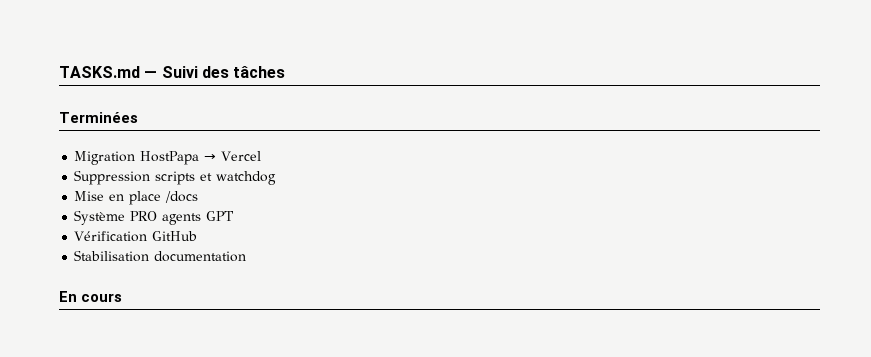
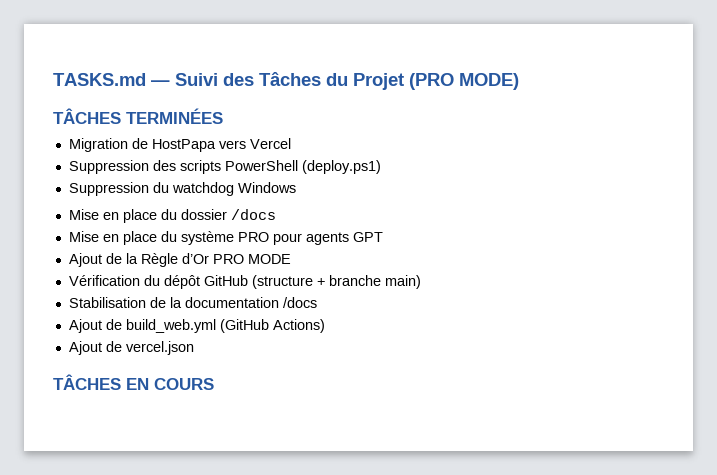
- TASKS.md — Suivi des tâches
- Terminées
- Migration HostPapa → Vercel
- Suppression scripts et watchdog
- Mise en place /docs
- Système PRO agents GPT
+ TASKS.md — Suivi des Tâches du Projet (PRO MODE)
+ TÂCHES TERMINÉES
+ Migration de HostPapa vers Vercel
+ Suppression des scripts PowerShell (deploy.ps1)
+ Suppression du watchdog Windows
+ Mise en place du dossier /docs
+ Mise en place du système PRO pour agents GPT
+ Ajout de la Règle d’Or PRO MODE
- Vérification GitHub
+ Vérification du dépôt GitHub (structure + branche main)
- Stabilisation documentation
- En cours
+ Stabilisation de la documentation /docs
+ Ajout de build_web.yml (GitHub Actions)
+ Ajout de vercel.json
+ TÂCHES EN COURS

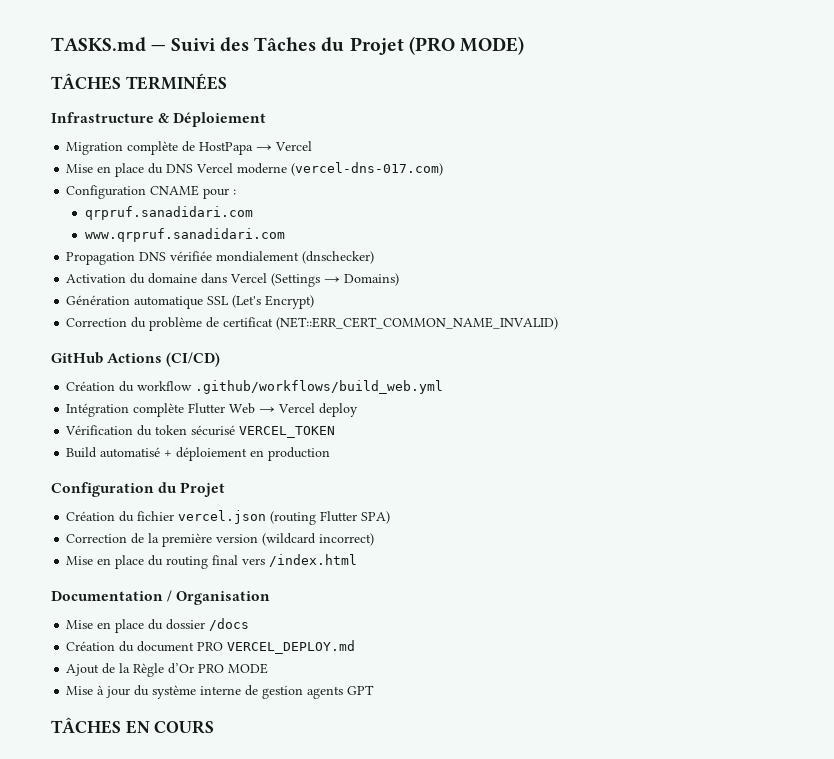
+ Infrastructure & Déploiement
- Migration de HostPapa vers Vercel
+ Migration complète de HostPapa → Vercel
- Suppression des scripts PowerShell (deploy.ps1)
- Suppression du watchdog Windows
+ Mise en place du DNS Vercel moderne (vercel-dns-017.com)
+ Configuration CNAME pour :
+ qrpruf.sanadidari.com
+ www.qrpruf.sanadidari.com
+ Propagation DNS vérifiée mondialement (dnschecker)
+ Activation du domaine dans Vercel (Settings → Domains)
+ Génération automatique SSL (Let's Encrypt)
+ Correction du problème de certificat (NET::ERR_CERT_COMMON_NAME_INVALID)
+ GitHub Actions (CI/CD)
+ Création du workflow .github/workflows/build_web.yml
+ Intégration complète Flutter Web → Vercel deploy
+ Vérification du token sécurisé VERCEL_TOKEN
+ Build automatisé + déploiement en production
+ Configuration du Projet
+ Création du fichier vercel.json (routing Flutter SPA)
+ Correction de la première version (wildcard incorrect)
+ Mise en place du routing final vers /index.html
+ Documentation / Organisation
- Mise en place du système PRO pour agents GPT
+ Création du document PRO VERCEL_DEPLOY.md
- Vérification du dépôt GitHub (structure + branche main)
- Stabilisation de la documentation /docs
- Ajout de build_web.yml (GitHub Actions)
- Ajout de vercel.json
+ Mise à jour du système interne de gestion agents GPT

